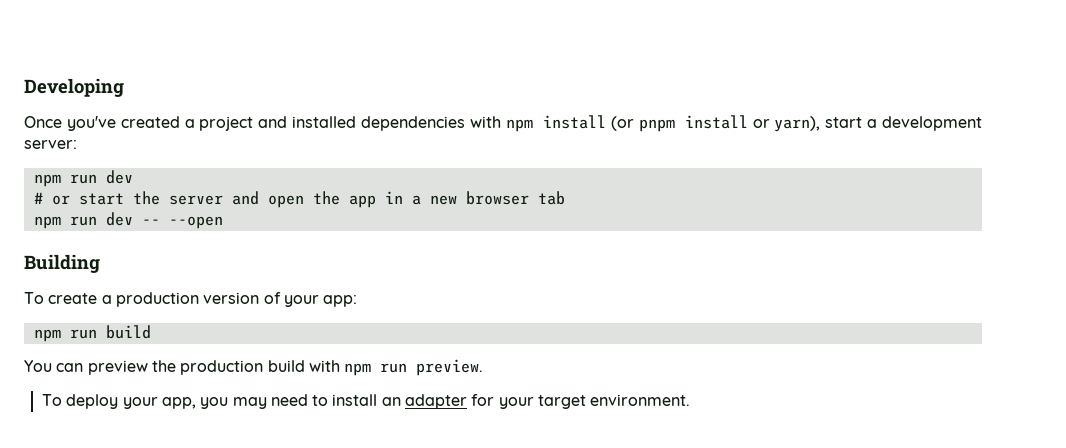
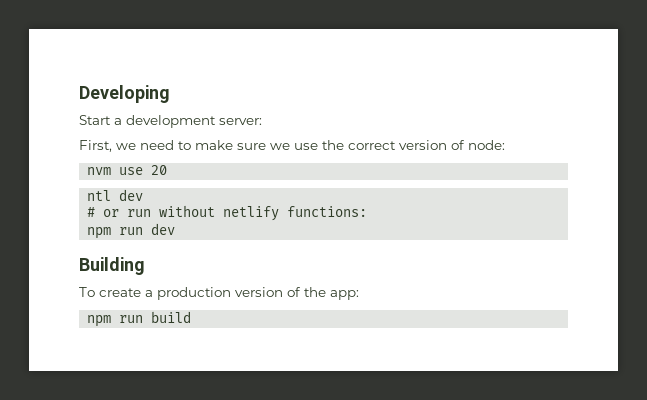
- Once you've created a project and installed dependencies with npm install (or pnpm install or yarn), start a development server:
+ Start a development server:
+ First, we need to make sure we use the correct version of node:
+ nvm use 20
+ ntl dev
+ # or run without netlify functions:
  npm run dev
- # or start the server and open the app in a new browser tab
- npm run dev -- --open
- To create a production version of your app:
+ To create a production version of the app:
- You can preview the production build with npm run preview.
- To deploy your app, you may need to install an adapter for your target environment.

